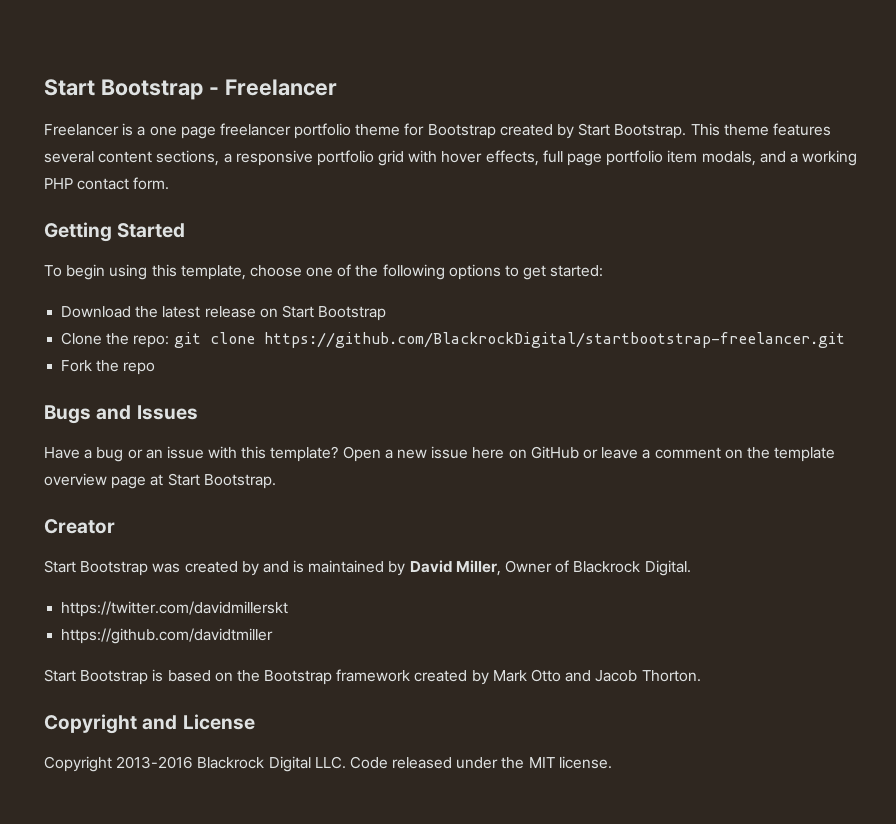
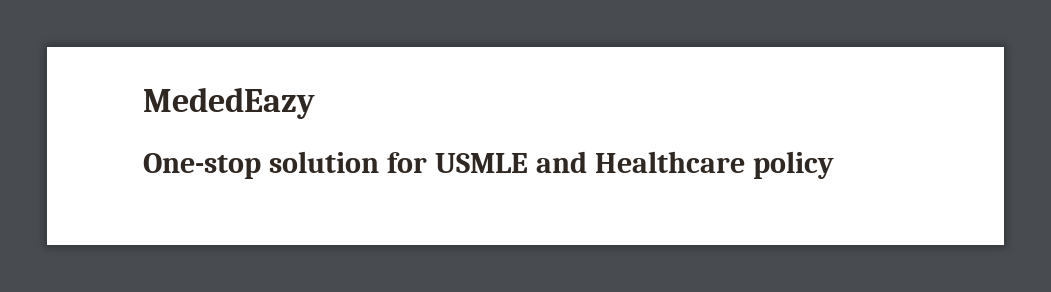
- Start Bootstrap - Freelancer
- Freelancer is a one page freelancer portfolio theme for Bootstrap created by Start Bootstrap. This theme features several content sections, a responsive portfolio grid with hover effects, full page portfolio item modals, and a working PHP contact form.
- Getting Started
- To begin using this template, choose one of the following options to get started:
- Download the latest release on Start Bootstrap
- Clone the repo: git clone https://github.com/BlackrockDigital/startbootstrap-freelancer.git
- Fork the repo
- Bugs and Issues
- Have a bug or an issue with this template? Open a new issue here on GitHub or leave a comment on the template overview page at Start Bootstrap.
- Creator
- Start Bootstrap was created by and is maintained by David Miller, Owner of Blackrock Digital.
- https://twitter.com/davidmillerskt
- https://github.com/davidtmiller
- Start Bootstrap is based on the Bootstrap framework created by Mark Otto and Jacob Thorton.
- Copyright and License
- Copyright 2013-2016 Blackrock Digital LLC. Code released under the MIT license.
+ MededEazy
+ One-stop solution for USMLE and Healthcare policy

